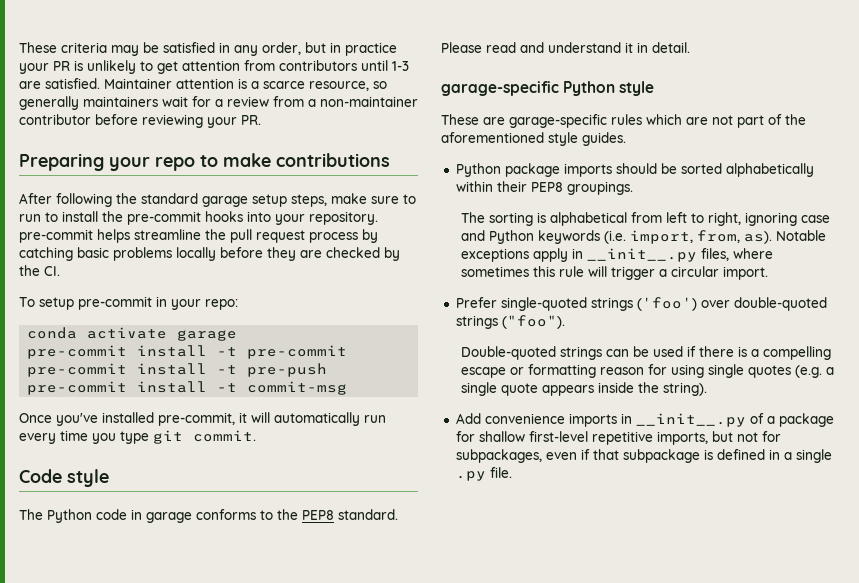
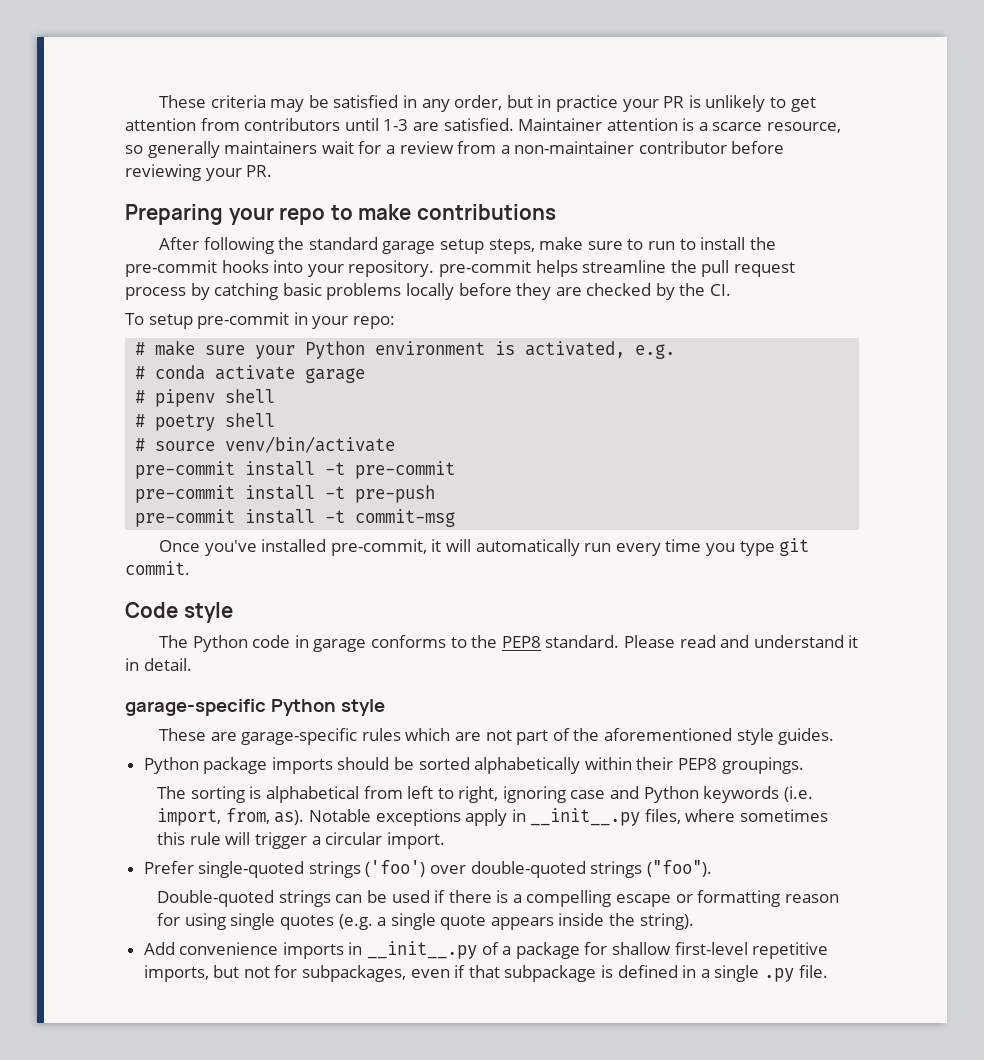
- conda activate garage
+ # make sure your Python environment is activated, e.g.
+ # conda activate garage
+ # pipenv shell
+ # poetry shell
+ # source venv/bin/activate

